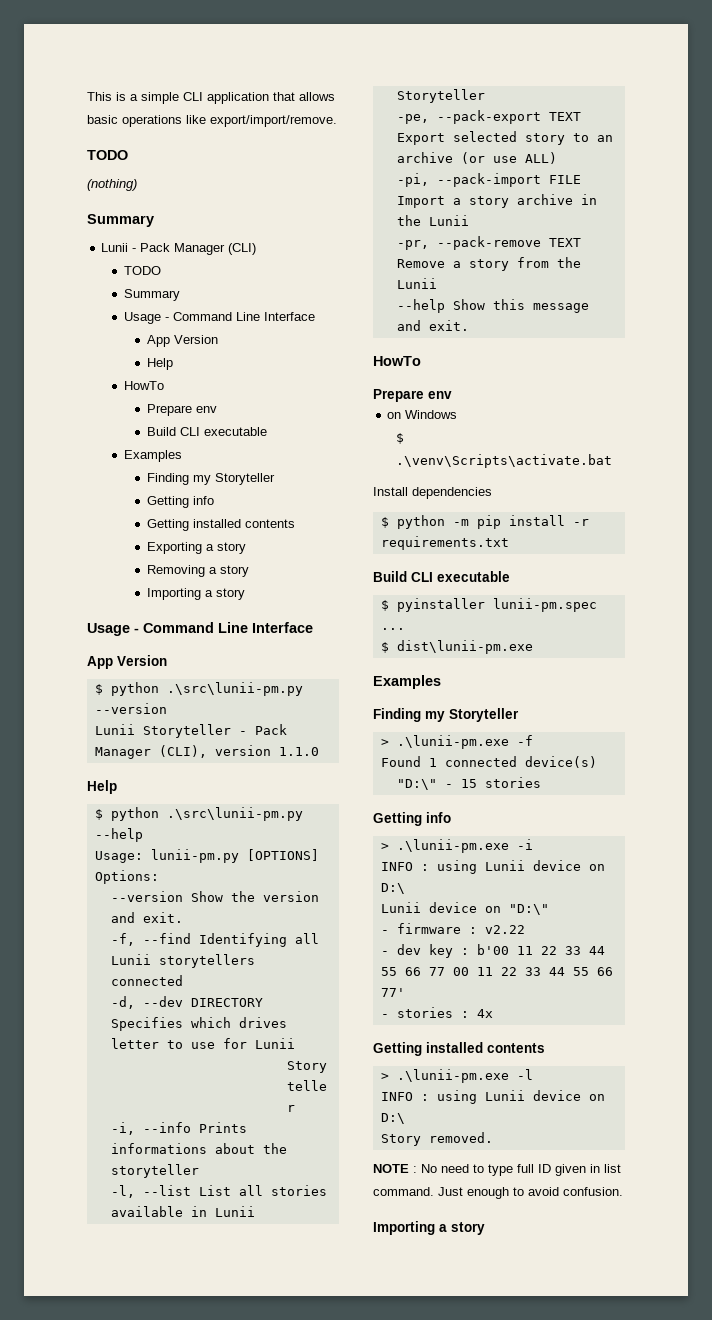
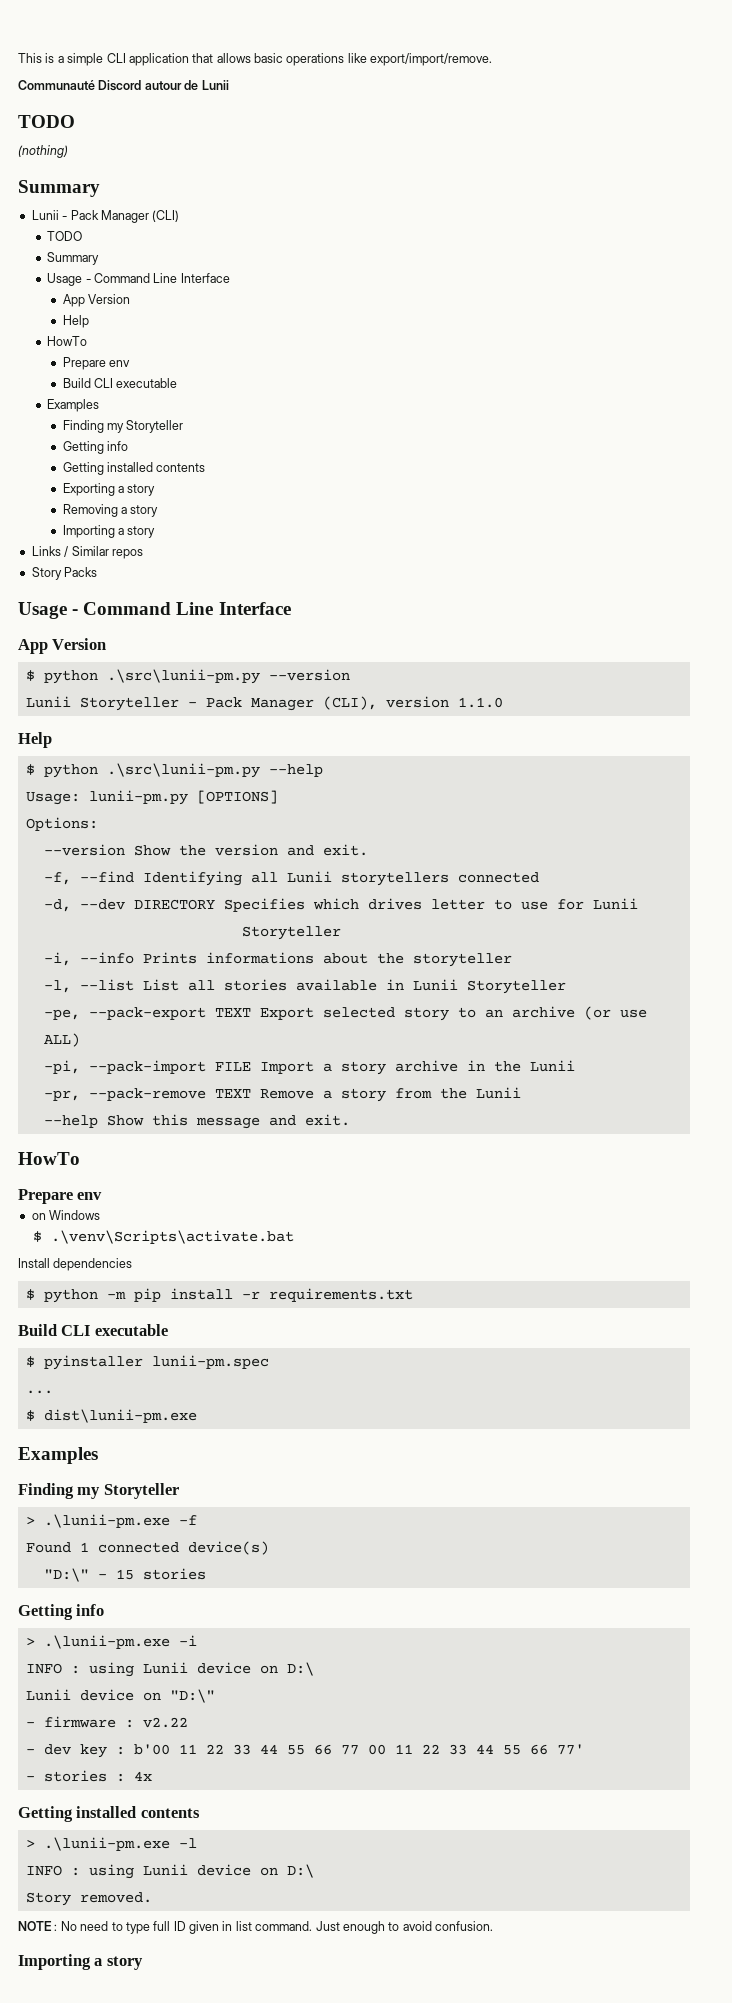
+ Communauté Discord autour de Lunii
+ Links / Similar repos
+ Story Packs

